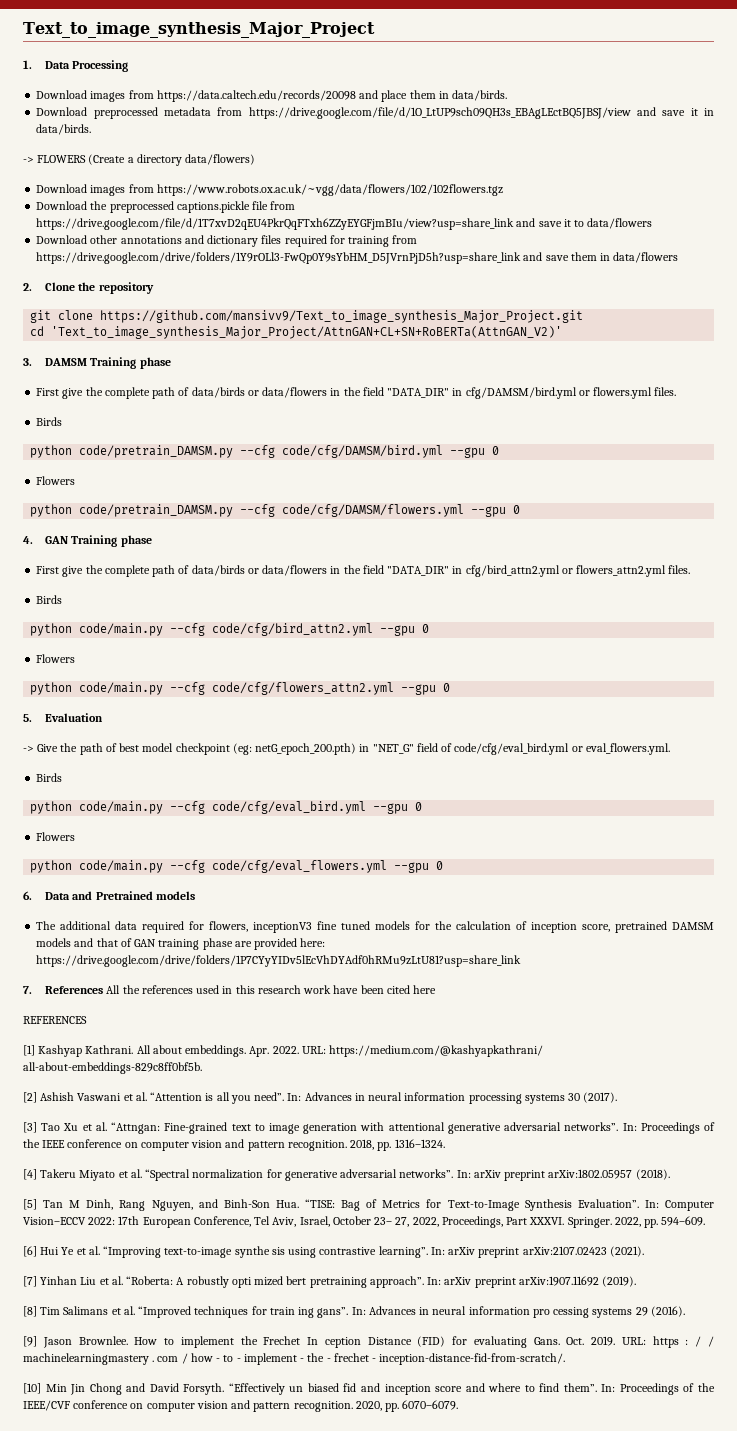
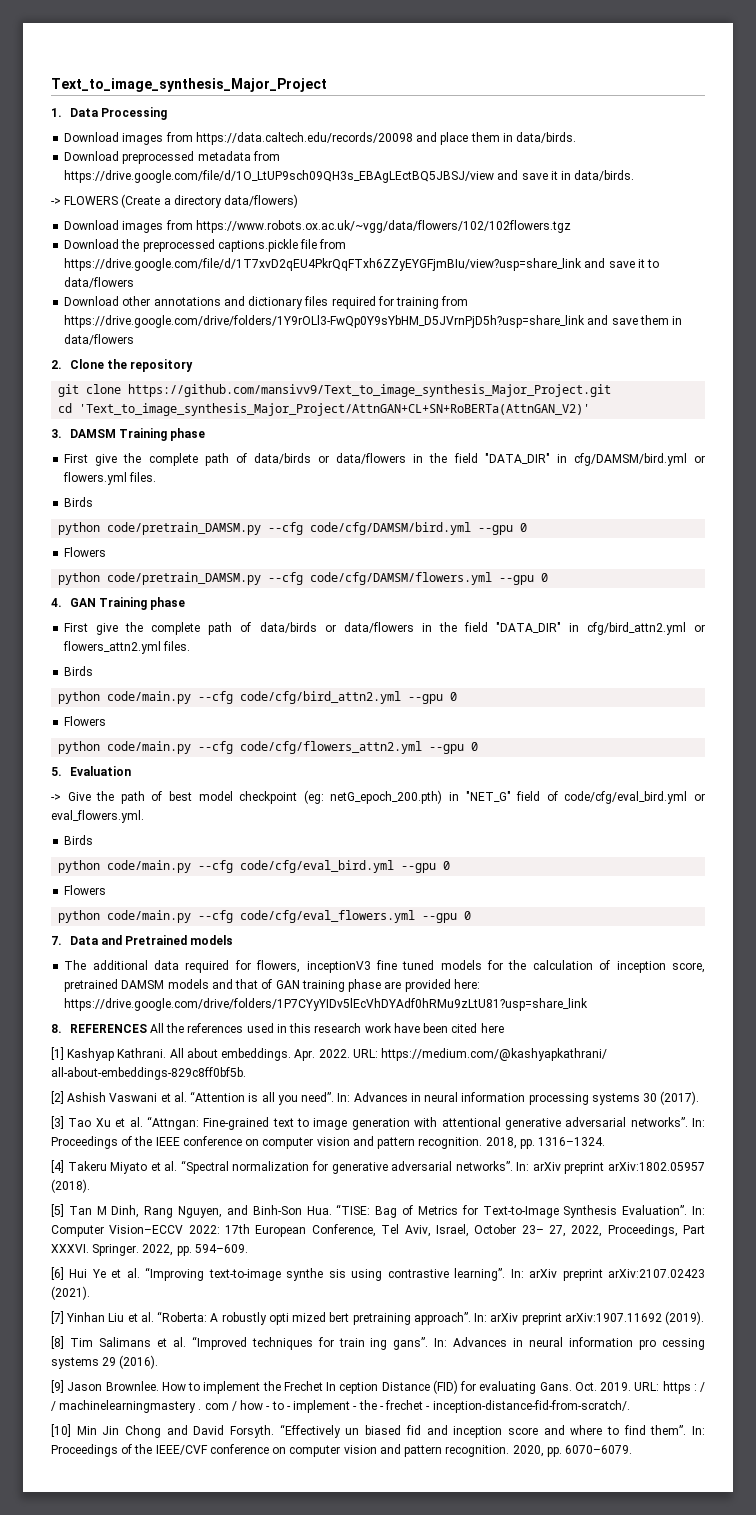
- 6. Data and Pretrained models
+ 7. Data and Pretrained models
- 7. References All the references used in this research work have been cited here
+ 8. REFERENCES All the references used in this research work have been cited here
- REFERENCES

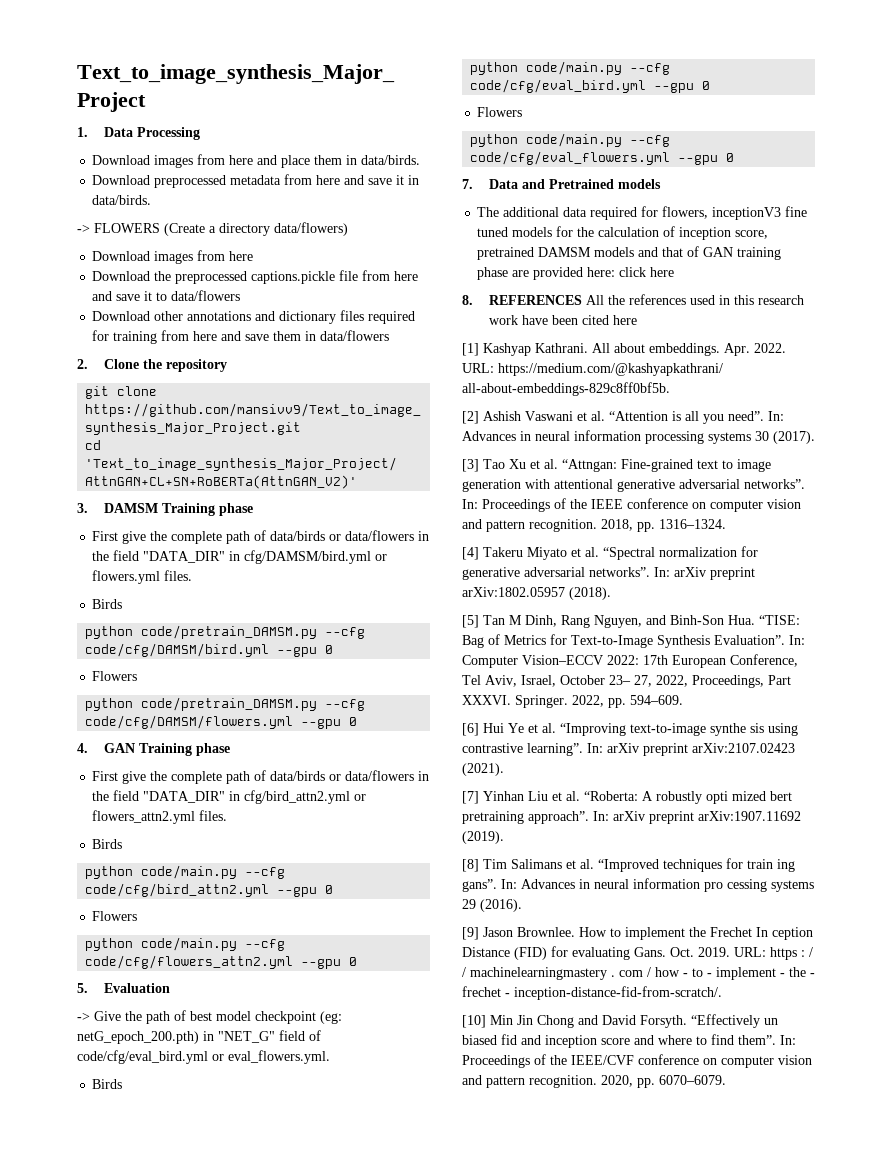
- Download images from https://data.caltech.edu/records/20098 and place them in data/birds.
+ Download images from here and place them in data/birds.
- Download preprocessed metadata from https://drive.google.com/file/d/1O_LtUP9sch09QH3s_EBAgLEctBQ5JBSJ/view and save it in data/birds.
+ Download preprocessed metadata from here and save it in data/birds.
  -> FLOWERS (Create a directory data/flowers)
- Download images from https://www.robots.ox.ac.uk/~vgg/data/flowers/102/102flowers.tgz
+ Download images from here
- Download the preprocessed captions.pickle file from https://drive.google.com/file/d/1T7xvD2qEU4PkrQqFTxh6ZZyEYGFjmBIu/view?usp=share_link and save it to data/flowers
+ Download the preprocessed captions.pickle file from here and save it to data/flowers
- Download other annotations and dictionary files required for training from https://drive.google.com/drive/folders/1Y9rOLl3-FwQp0Y9sYbHM_D5JVrnPjD5h?usp=share_link and save them in data/flowers
+ Download other annotations and dictionary files required for training from here and save them in data/flowers
- The additional data required for flowers, inceptionV3 fine tuned models for the calculation of inception score, pretrained DAMSM models and that of GAN training phase are provided here: https://drive.google.com/drive/folders/1P7CYyYIDv5lEcVhDYAdf0hRMu9zLtU81?usp=share_link
+ The additional data required for flowers, inceptionV3 fine tuned models for the calculation of inception score, pretrained DAMSM models and that of GAN training phase are provided here: click here

